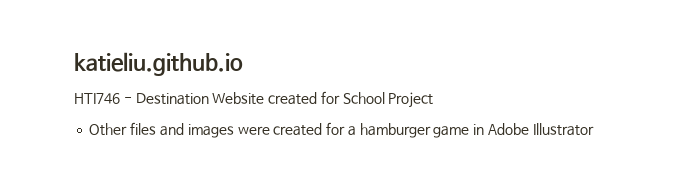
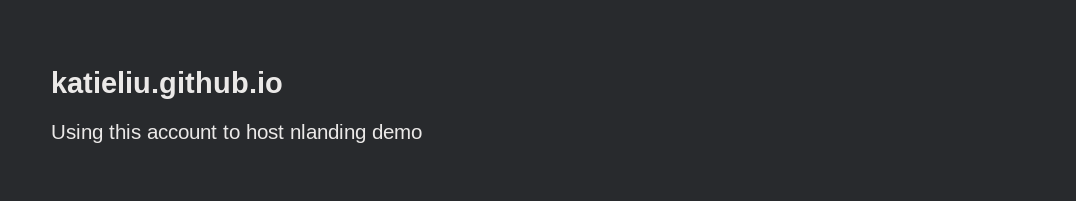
- HTI746 - Destination Website created for School Project
- Other files and images were created for a hamburger game in Adobe Illustrator
+ Using this account to host nlanding demo

